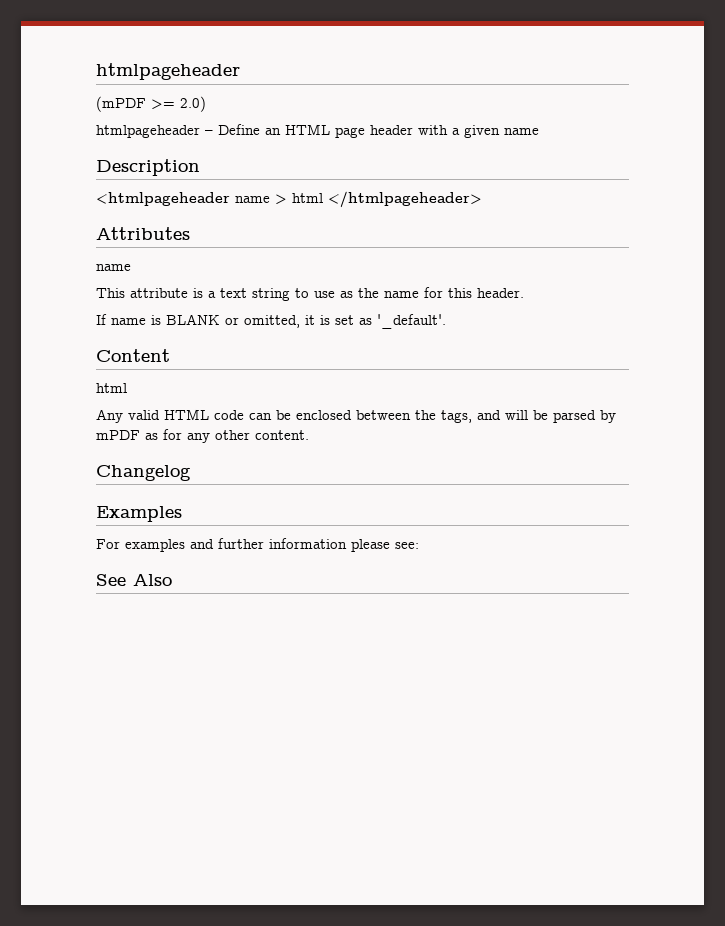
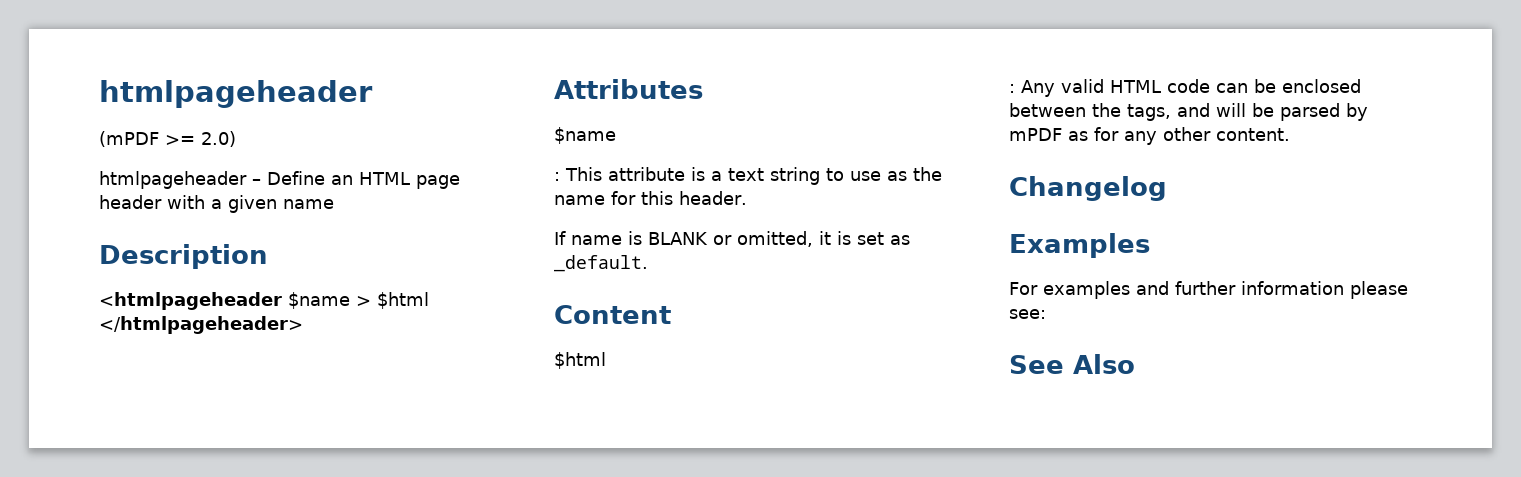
- <htmlpageheader name > html </htmlpageheader>
+ <htmlpageheader $name > $html </htmlpageheader>
  Attributes
- name
- This attribute is a text string to use as the name for this header.
+ $name
+ : This attribute is a text string to use as the name for this header.
- If name is BLANK or omitted, it is set as '_default'.
+ If name is BLANK or omitted, it is set as _default.
  Content
- html
- Any valid HTML code can be enclosed between the tags, and will be parsed by mPDF as for any other content.
+ $html
+ : Any valid HTML code can be enclosed between the tags, and will be parsed by mPDF as for any other content.

